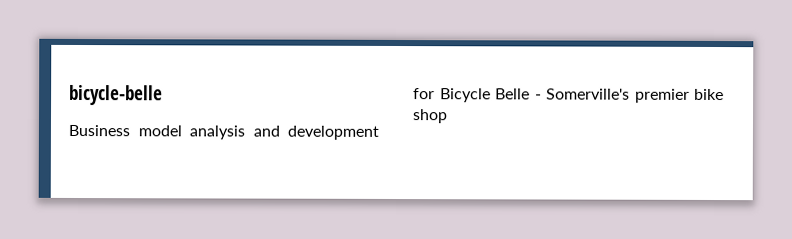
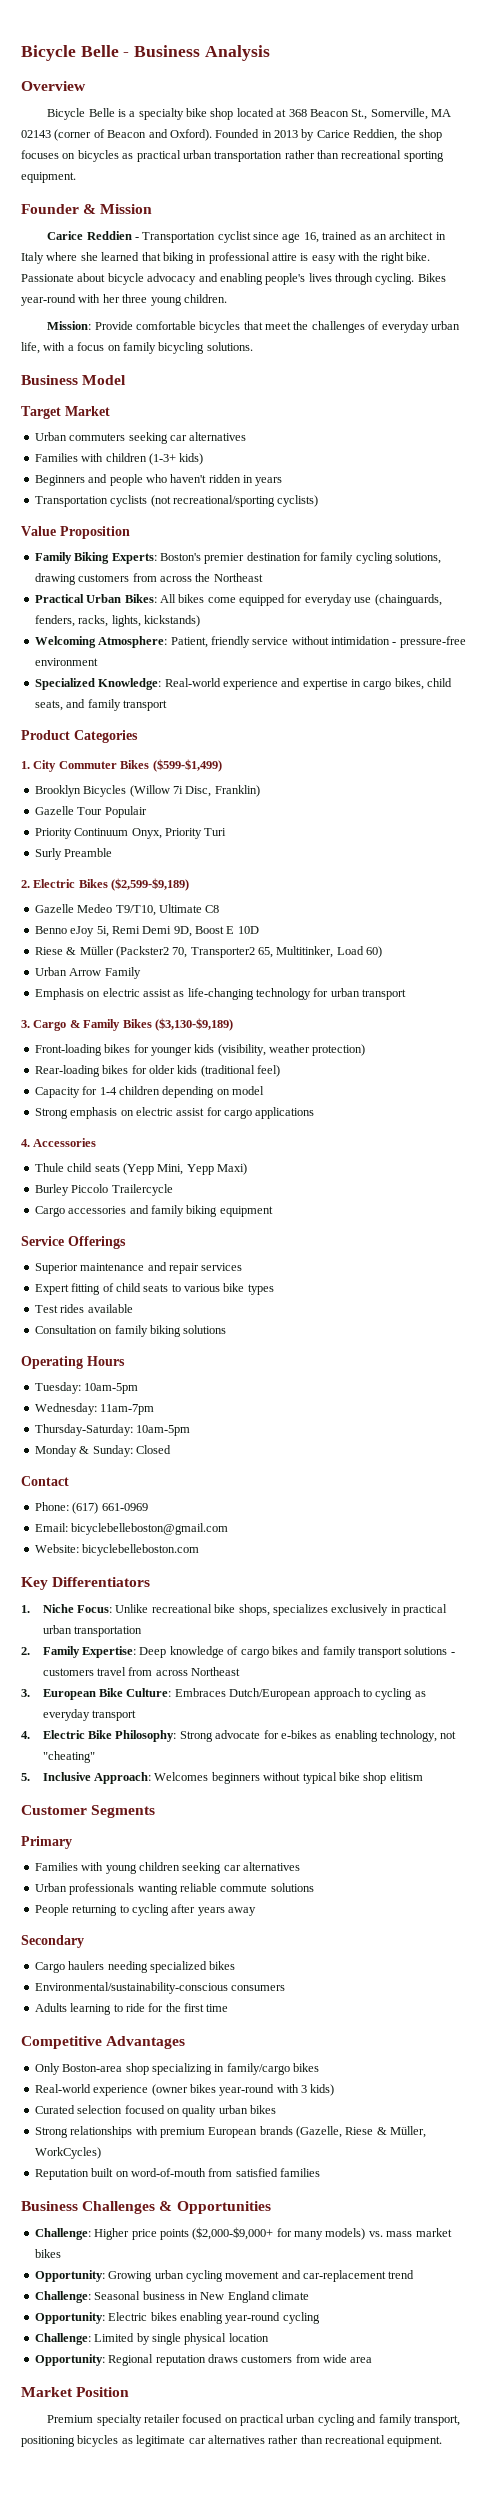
- bicycle-belle
- Business model analysis and development for Bicycle Belle - Somerville's premier bike shop
+ Bicycle Belle - Business Analysis
+ Overview
+ Bicycle Belle is a specialty bike shop located at 368 Beacon St., Somerville, MA 02143 (corner of Beacon and Oxford). Founded in 2013 by Carice Reddien, the shop focuses on bicycles as practical urban transportation rather than recreational sporting equipment.
+ Founder & Mission
+ Carice Reddien - Transportation cyclist since age 16, trained as an architect in Italy where she learned that biking in professional attire is easy with the right bike. Passionate about bicycle advocacy and enabling people's lives through cycling. Bikes year-round with her three young children.
+ Mission: Provide comfortable bicycles that meet the challenges of everyday urban life, with a focus on family bicycling solutions.
+ Business Model
+ Target Market
+ Urban commuters seeking car alternatives
+ Families with children (1-3+ kids)
+ Beginners and people who haven't ridden in years
+ Transportation cyclists (not recreational/sporting cyclists)
+ Value Proposition
+ Family Biking Experts: Boston's premier destination for family cycling solutions, drawing customers from across the Northeast
+ Practical Urban Bikes: All bikes come equipped for everyday use (chainguards, fenders, racks, lights, kickstands)
+ Welcoming Atmosphere: Patient, friendly service without intimidation - pressure-free environment
+ Specialized Knowledge: Real-world experience and expertise in cargo bikes, child seats, and family transport
+ Product Categories
+ 1. City Commuter Bikes ($599-$1,499)
+ Brooklyn Bicycles (Willow 7i Disc, Franklin)
+ Gazelle Tour Populair
+ Priority Continuum Onyx, Priority Turi
+ Surly Preamble
+ 2. Electric Bikes ($2,599-$9,189)
+ Gazelle Medeo T9/T10, Ultimate C8
+ Benno eJoy 5i, Remi Demi 9D, Boost E 10D
+ Riese & Müller (Packster2 70, Transporter2 65, Multitinker, Load 60)
+ Urban Arrow Family
+ Emphasis on electric assist as life-changing technology for urban transport
+ 3. Cargo & Family Bikes ($3,130-$9,189)
+ Front-loading bikes for younger kids (visibility, weather protection)
+ Rear-loading bikes for older kids (traditional feel)
+ Capacity for 1-4 children depending on model
+ Strong emphasis on electric assist for cargo applications
+ 4. Accessories
+ Thule child seats (Yepp Mini, Yepp Maxi)
+ Burley Piccolo Trailercycle
+ Cargo accessories and family biking equipment
+ Service Offerings
+ Superior maintenance and repair services
+ Expert fitting of child seats to various bike types
+ Test rides available
+ Consultation on family biking solutions
+ Operating Hours
+ Tuesday: 10am-5pm
+ Wednesday: 11am-7pm
+ Thursday-Saturday: 10am-5pm
+ Monday & Sunday: Closed
+ Contact
+ Phone: (617) 661-0969
+ Email: bicyclebelleboston@gmail.com
+ Website: bicyclebelleboston.com
+ Key Differentiators
+ 1. Niche Focus: Unlike recreational bike shops, specializes exclusively in practical urban transportation
+ 2. Family Expertise: Deep knowledge of cargo bikes and family transport solutions - customers travel from across Northeast
+ 3. European Bike Culture: Embraces Dutch/European approach to cycling as everyday transport
+ 4. Electric Bike Philosophy: Strong advocate for e-bikes as enabling technology, not "cheating"
+ 5. Inclusive Approach: Welcomes beginners without typical bike shop elitism
+ Customer Segments
+ Primary
+ Families with young children seeking car alternatives
+ Urban professionals wanting reliable commute solutions
+ People returning to cycling after years away
+ Secondary
+ Cargo haulers needing specialized bikes
+ Environmental/sustainability-conscious consumers
+ Adults learning to ride for the first time
+ Competitive Advantages
+ Only Boston-area shop specializing in family/cargo bikes
+ Real-world experience (owner bikes year-round with 3 kids)
+ Curated selection focused on quality urban bikes
+ Strong relationships with premium European brands (Gazelle, Riese & Müller, WorkCycles)
+ Reputation built on word-of-mouth from satisfied families
+ Business Challenges & Opportunities
+ Challenge: Higher price points ($2,000-$9,000+ for many models) vs. mass market bikes
+ Opportunity: Growing urban cycling movement and car-replacement trend
+ Challenge: Seasonal business in New England climate
+ Opportunity: Electric bikes enabling year-round cycling
+ Challenge: Limited by single physical location
+ Opportunity: Regional reputation draws customers from wide area
+ Market Position
+ Premium specialty retailer focused on practical urban cycling and family transport, positioning bicycles as legitimate car alternatives rather than recreational equipment.

